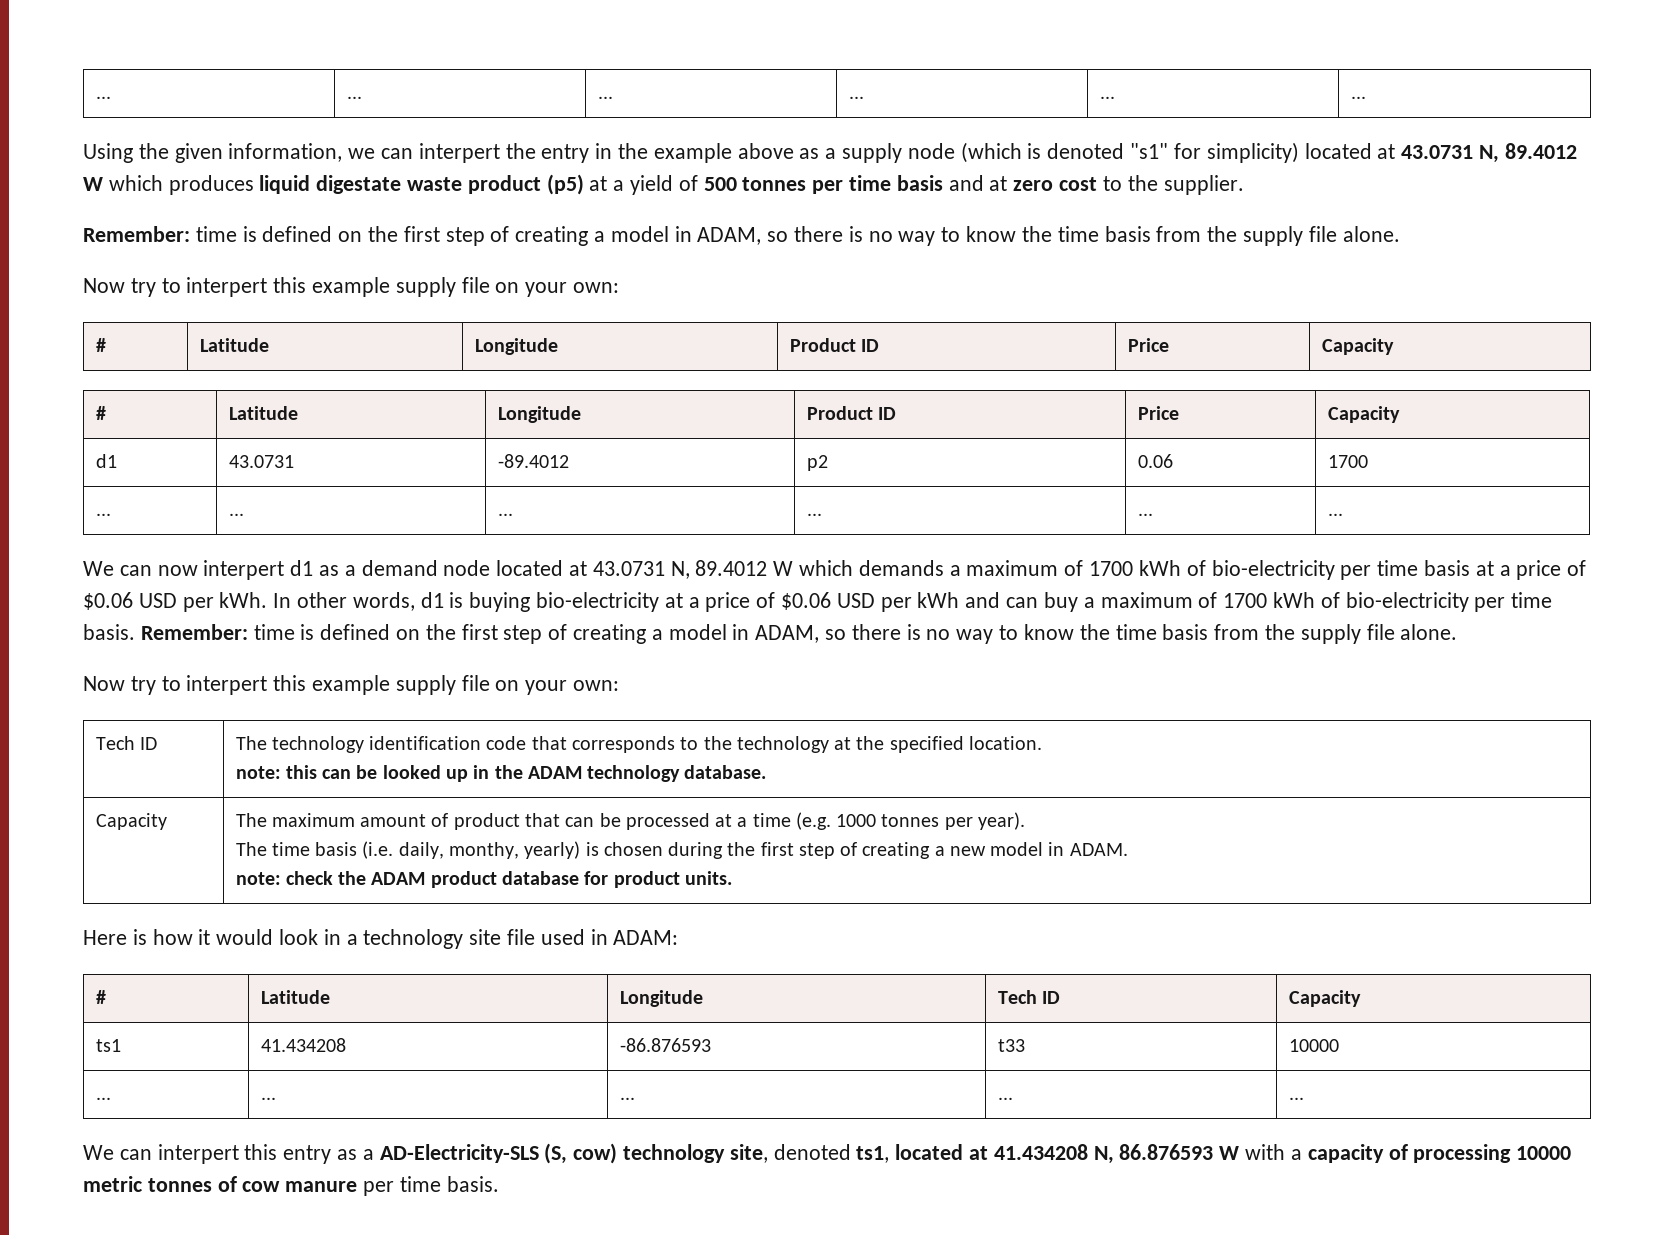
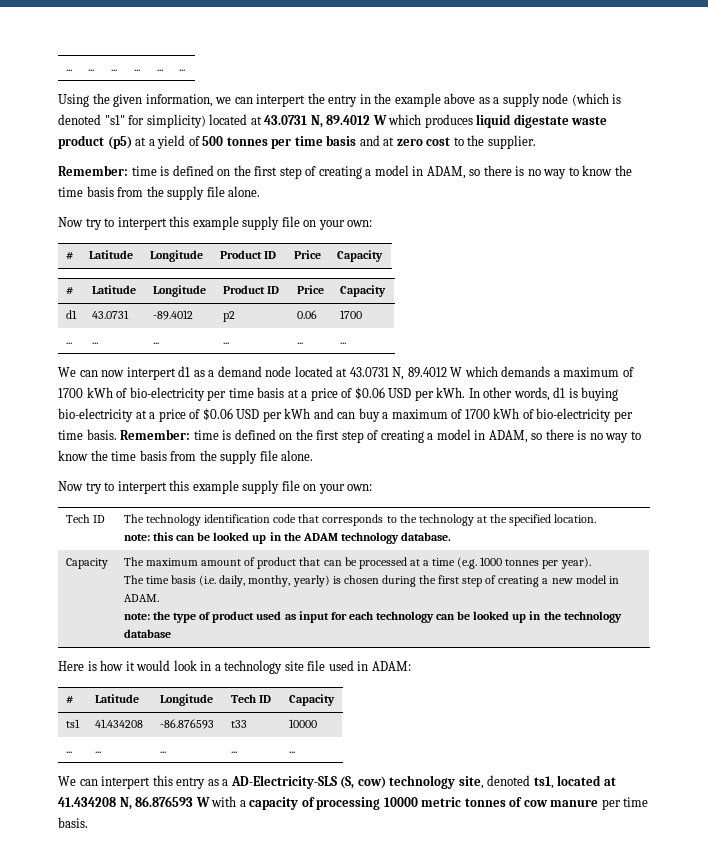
- note: check the ADAM product database for product units.
+ note: the type of product used as input for each technology can be looked up in the technology database

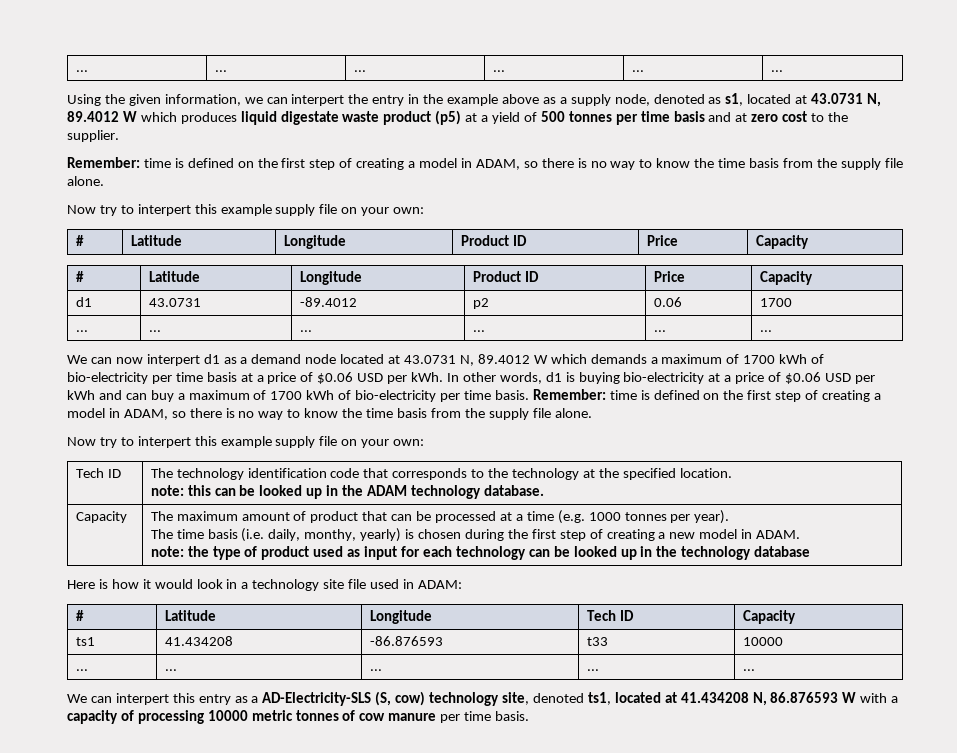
- Using the given information, we can interpert the entry in the example above as a supply node (which is denoted "s1" for simplicity) located at 43.0731 N, 89.4012 W which produces liquid digestate waste product (p5) at a yield of 500 tonnes per time basis and at zero cost to the supplier.
+ Using the given information, we can interpert the entry in the example above as a supply node, denoted as s1, located at 43.0731 N, 89.4012 W which produces liquid digestate waste product (p5) at a yield of 500 tonnes per time basis and at zero cost to the supplier.

